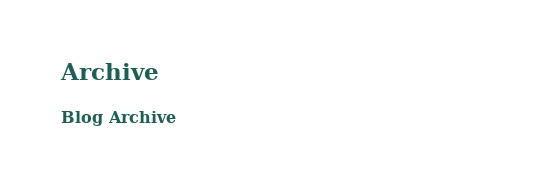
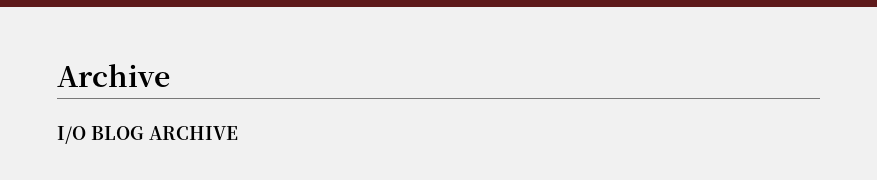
- Blog Archive
+ I/O BLOG ARCHIVE

